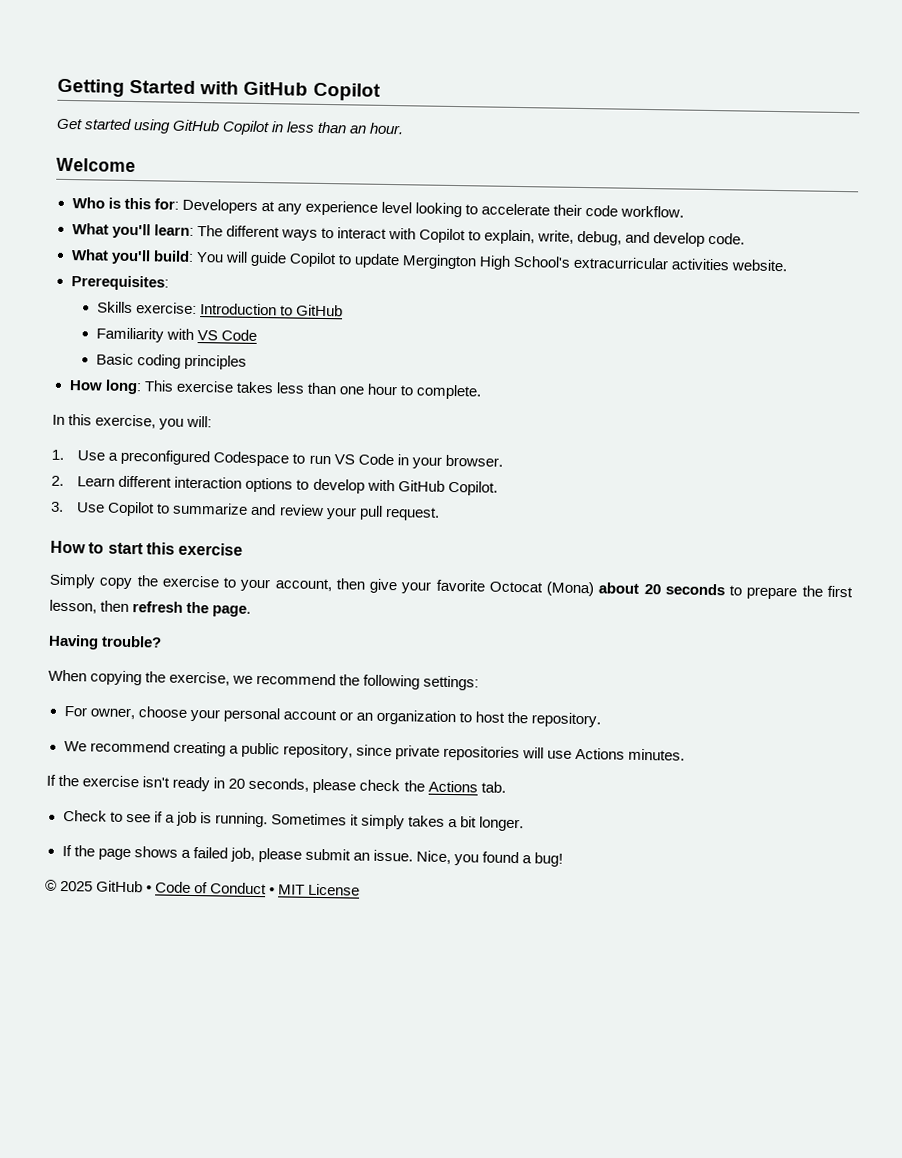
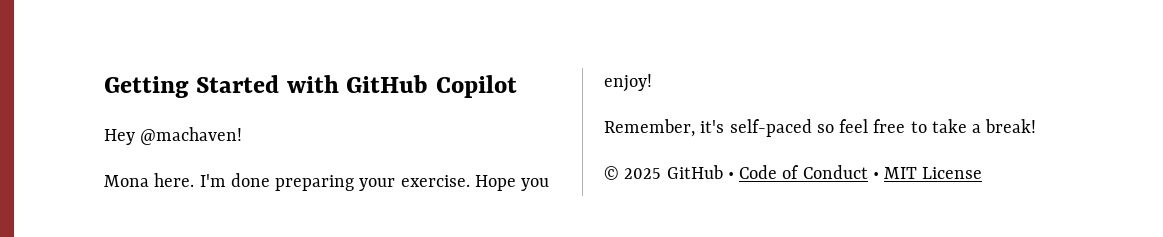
- Get started using GitHub Copilot in less than an hour.
- Welcome
- Who is this for: Developers at any experience level looking to accelerate their code workflow.
- What you'll learn: The different ways to interact with Copilot to explain, write, debug, and develop code.
- What you'll build: You will guide Copilot to update Mergington High School's extracurricular activities website.
- Prerequisites:
- Skills exercise: Introduction to GitHub
- Familiarity with VS Code
- Basic coding principles
- How long: This exercise takes less than one hour to complete.
- In this exercise, you will:
- 1. Use a preconfigured Codespace to run VS Code in your browser.
- 2. Learn different interaction options to develop with GitHub Copilot.
- 3. Use Copilot to summarize and review your pull request.
- How to start this exercise
- Simply copy the exercise to your account, then give your favorite Octocat (Mona) about 20 seconds to prepare the first lesson, then refresh the page.
- Having trouble?
- When copying the exercise, we recommend the following settings:
- For owner, choose your personal account or an organization to host the repository.
- We recommend creating a public repository, since private repositories will use Actions minutes.
- If the exercise isn't ready in 20 seconds, please check the Actions tab.
- Check to see if a job is running. Sometimes it simply takes a bit longer.
- If the page shows a failed job, please submit an issue. Nice, you found a bug!
+ Hey @machaven!
+ Mona here. I'm done preparing your exercise. Hope you enjoy!
+ Remember, it's self-paced so feel free to take a break!

